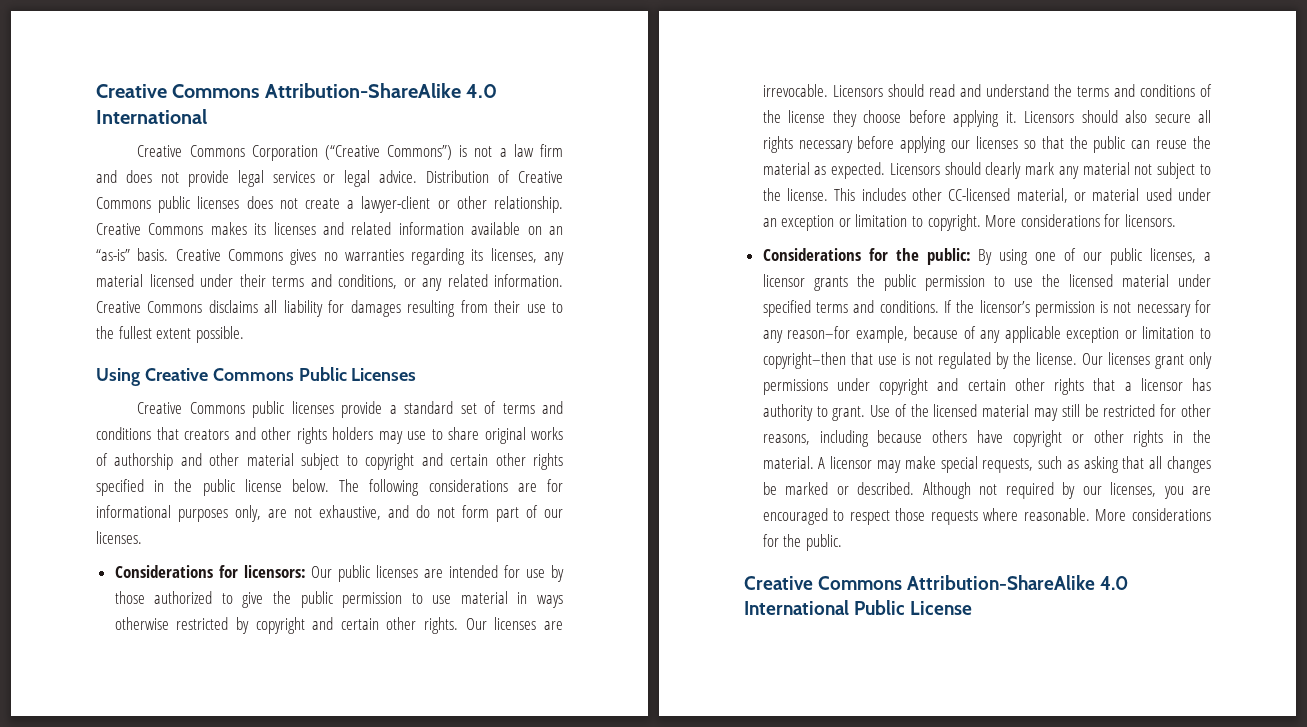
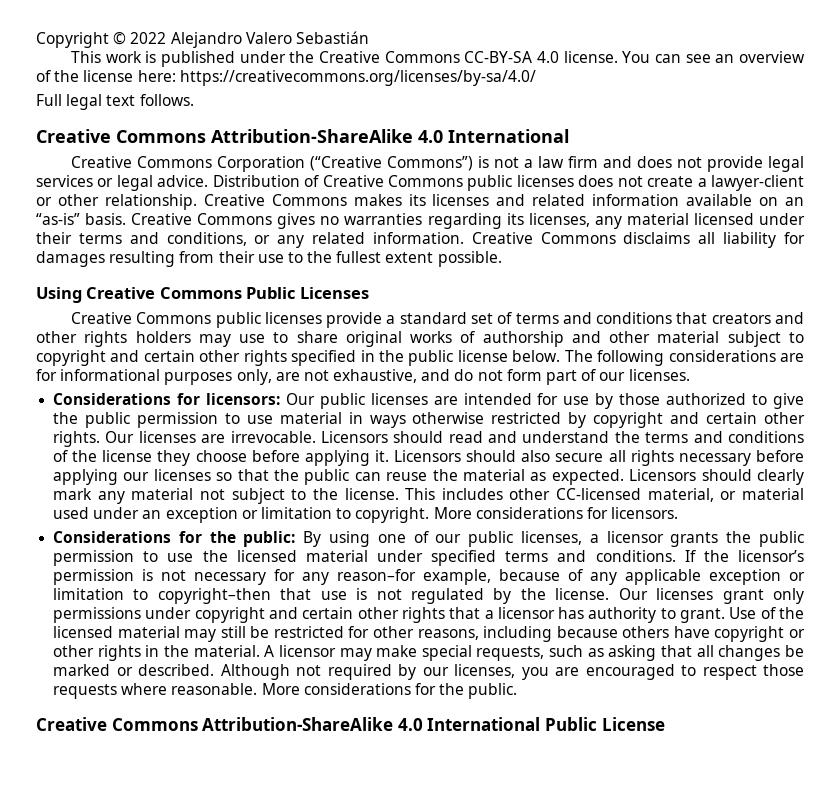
+ Copyright © 2022 Alejandro Valero Sebastián
+ This work is published under the Creative Commons CC-BY-SA 4.0 license. You can see an overview of the license here: https://creativecommons.org/licenses/by-sa/4.0/
+ Full legal text follows.

